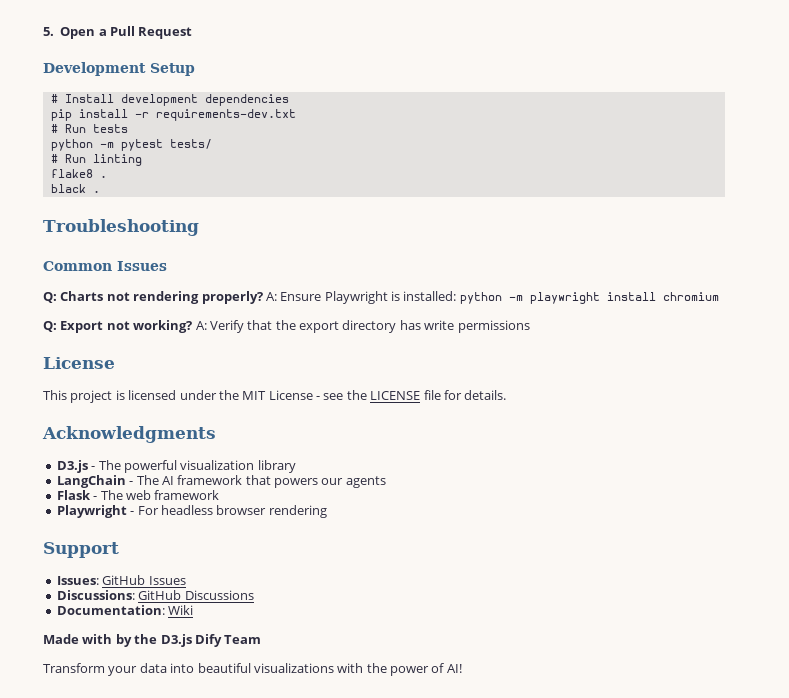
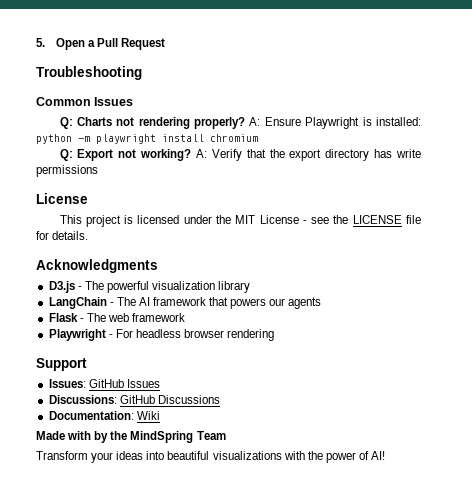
- Development Setup
- # Install development dependencies
- pip install -r requirements-dev.txt
- # Run tests
- python -m pytest tests/
- # Run linting
- flake8 .
- black .
- Made with by the D3.js Dify Team
+ Made with by the MindSpring Team
- Transform your data into beautiful visualizations with the power of AI!
+ Transform your ideas into beautiful visualizations with the power of AI!

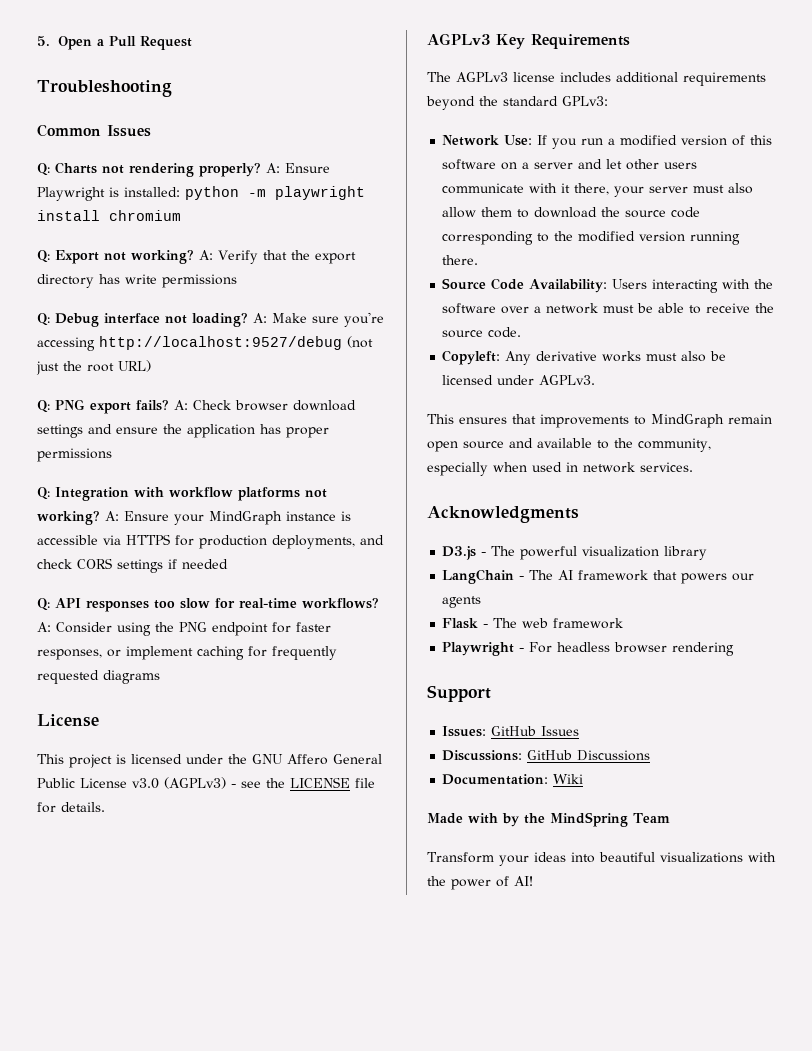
+ Q: Debug interface not loading? A: Make sure you're accessing http://localhost:9527/debug (not just the root URL)
+ Q: PNG export fails? A: Check browser download settings and ensure the application has proper permissions
+ Q: Integration with workflow platforms not working? A: Ensure your MindGraph instance is accessible via HTTPS for production deployments, and check CORS settings if needed
+ Q: API responses too slow for real-time workflows? A: Consider using the PNG endpoint for faster responses, or implement caching for frequently requested diagrams
- This project is licensed under the MIT License - see the LICENSE file for details.
+ This project is licensed under the GNU Affero General Public License v3.0 (AGPLv3) - see the LICENSE file for details.
+ AGPLv3 Key Requirements
+ The AGPLv3 license includes additional requirements beyond the standard GPLv3:
+ Network Use: If you run a modified version of this software on a server and let other users communicate with it there, your server must also allow them to download the source code corresponding to the modified version running there.
+ Source Code Availability: Users interacting with the software over a network must be able to receive the source code.
+ Copyleft: Any derivative works must also be licensed under AGPLv3.
+ This ensures that improvements to MindGraph remain open source and available to the community, especially when used in network services.

